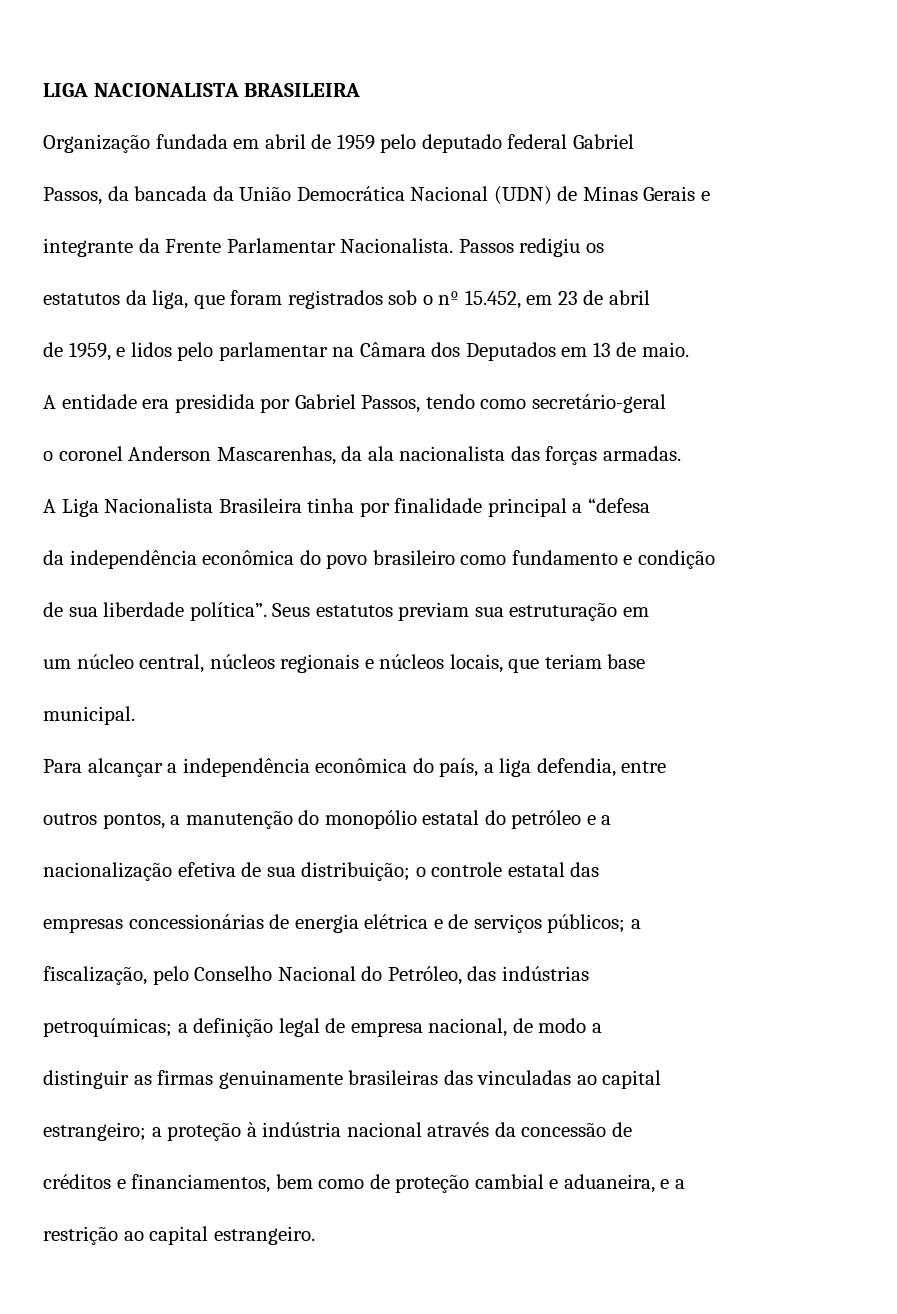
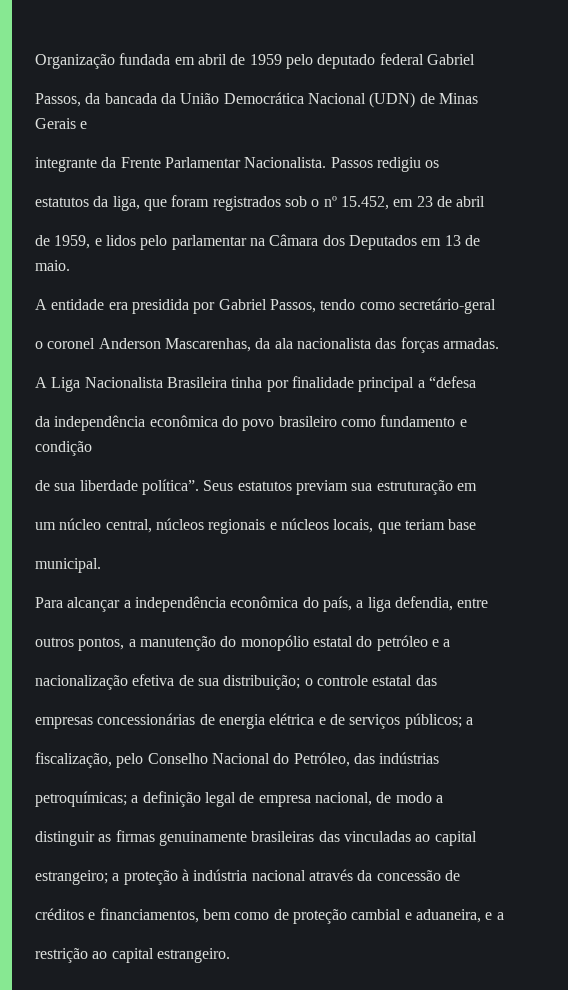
- LIGA NACIONALISTA BRASILEIRA

